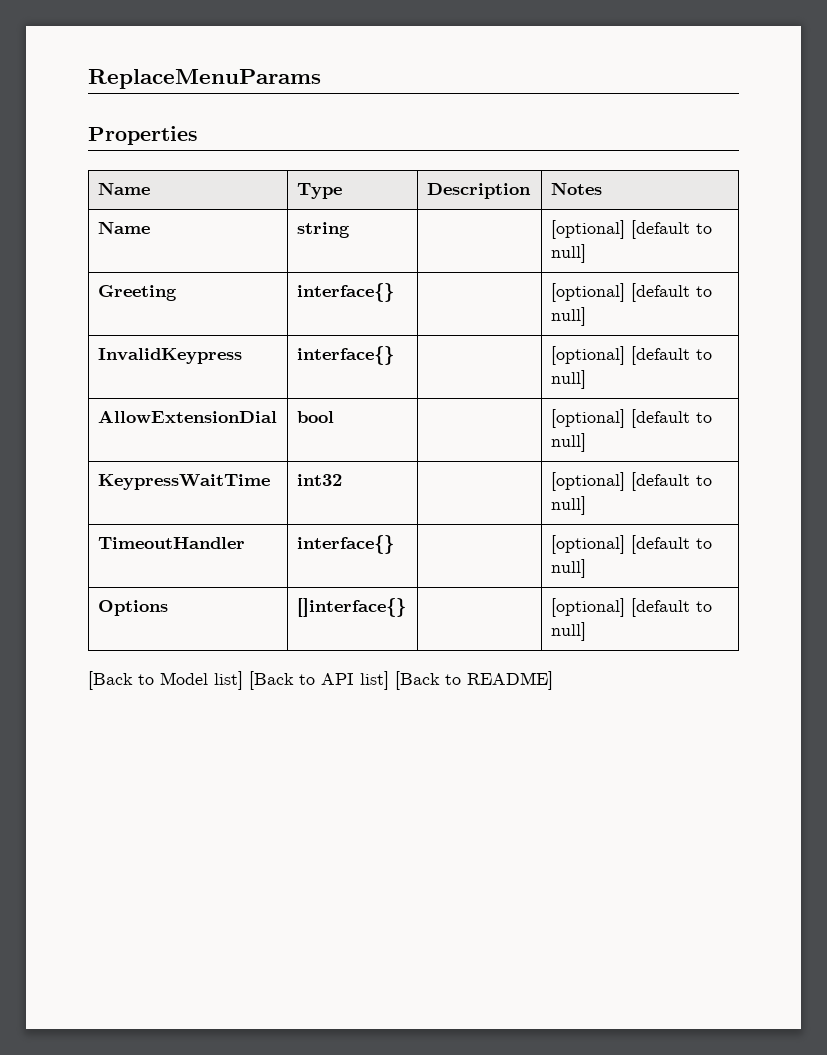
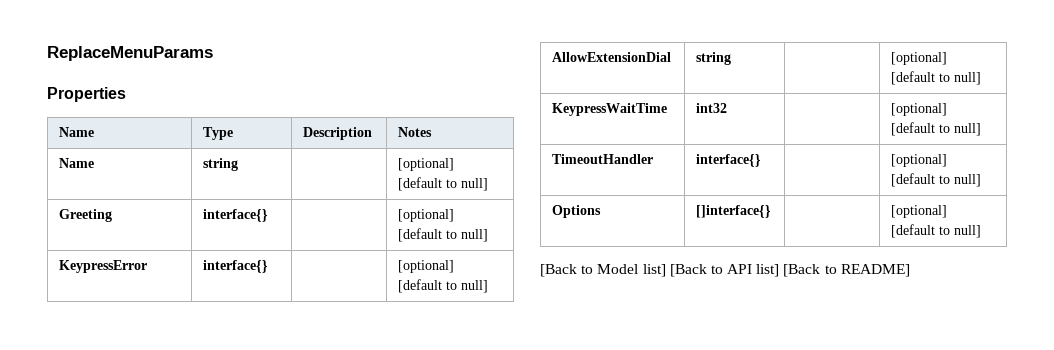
- InvalidKeypress | interface{} | | [optional] [default to null]
+ KeypressError | interface{} | | [optional] [default to null]
- AllowExtensionDial | bool | | [optional] [default to null]
+ AllowExtensionDial | string | | [optional] [default to null]

